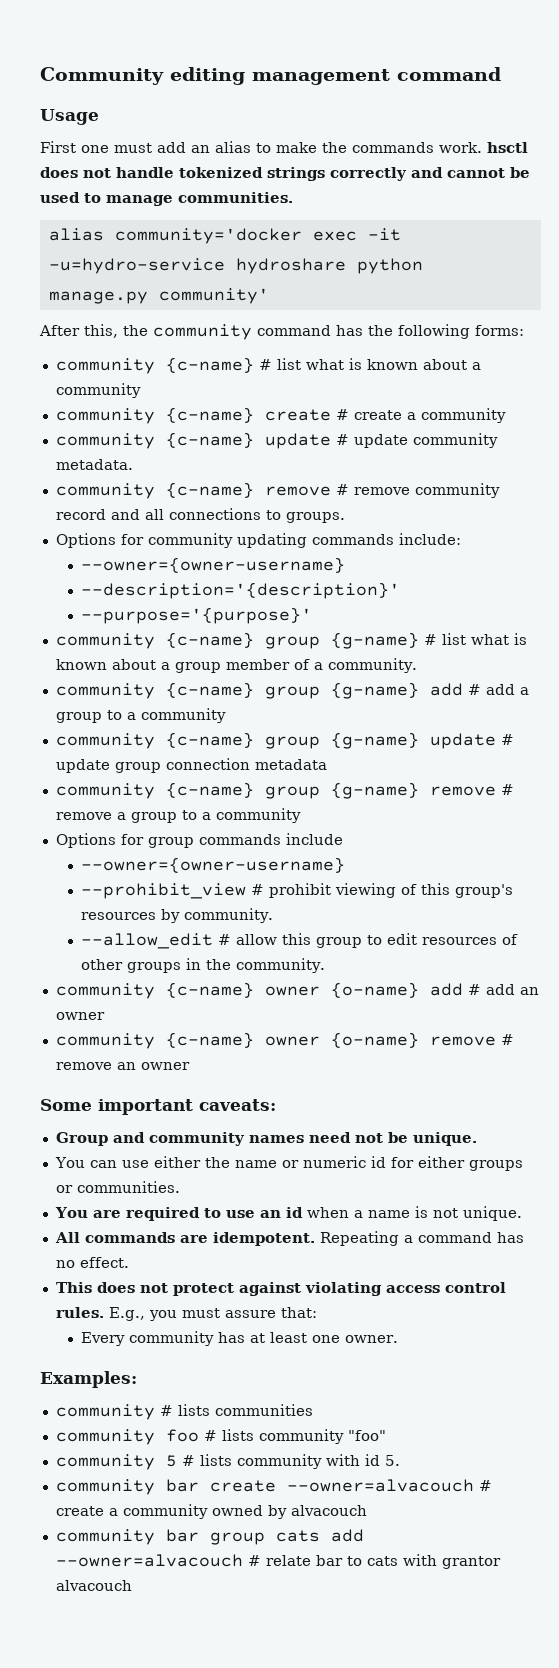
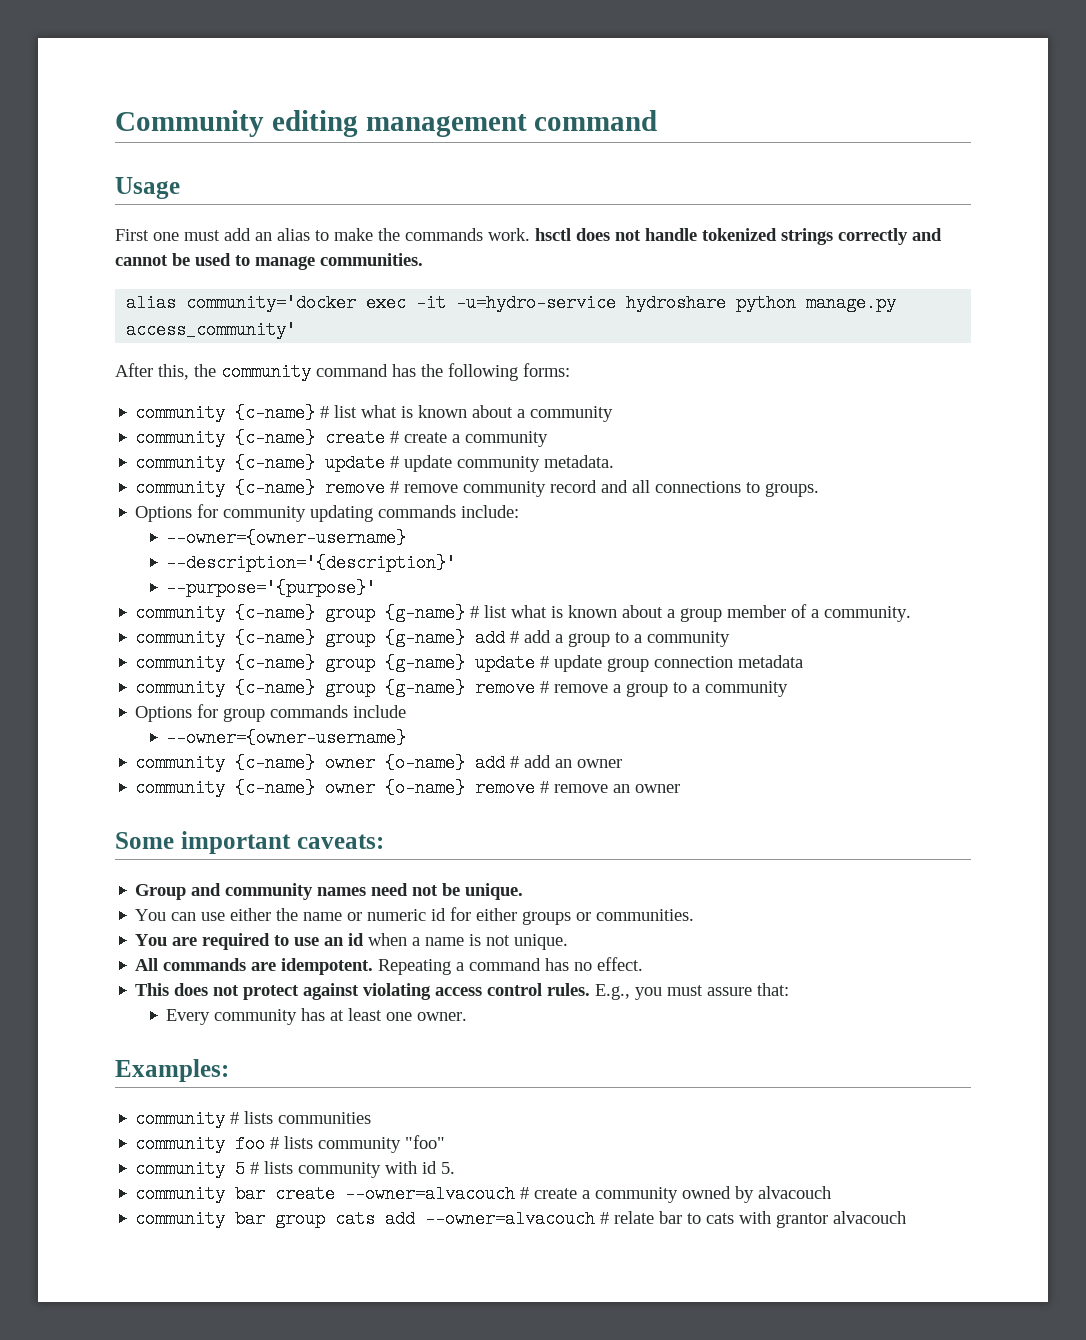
- alias community='docker exec -it -u=hydro-service hydroshare python manage.py community'
+ alias community='docker exec -it -u=hydro-service hydroshare python manage.py access_community'
- --prohibit_view # prohibit viewing of this group's resources by community.
- --allow_edit # allow this group to edit resources of other groups in the community.

